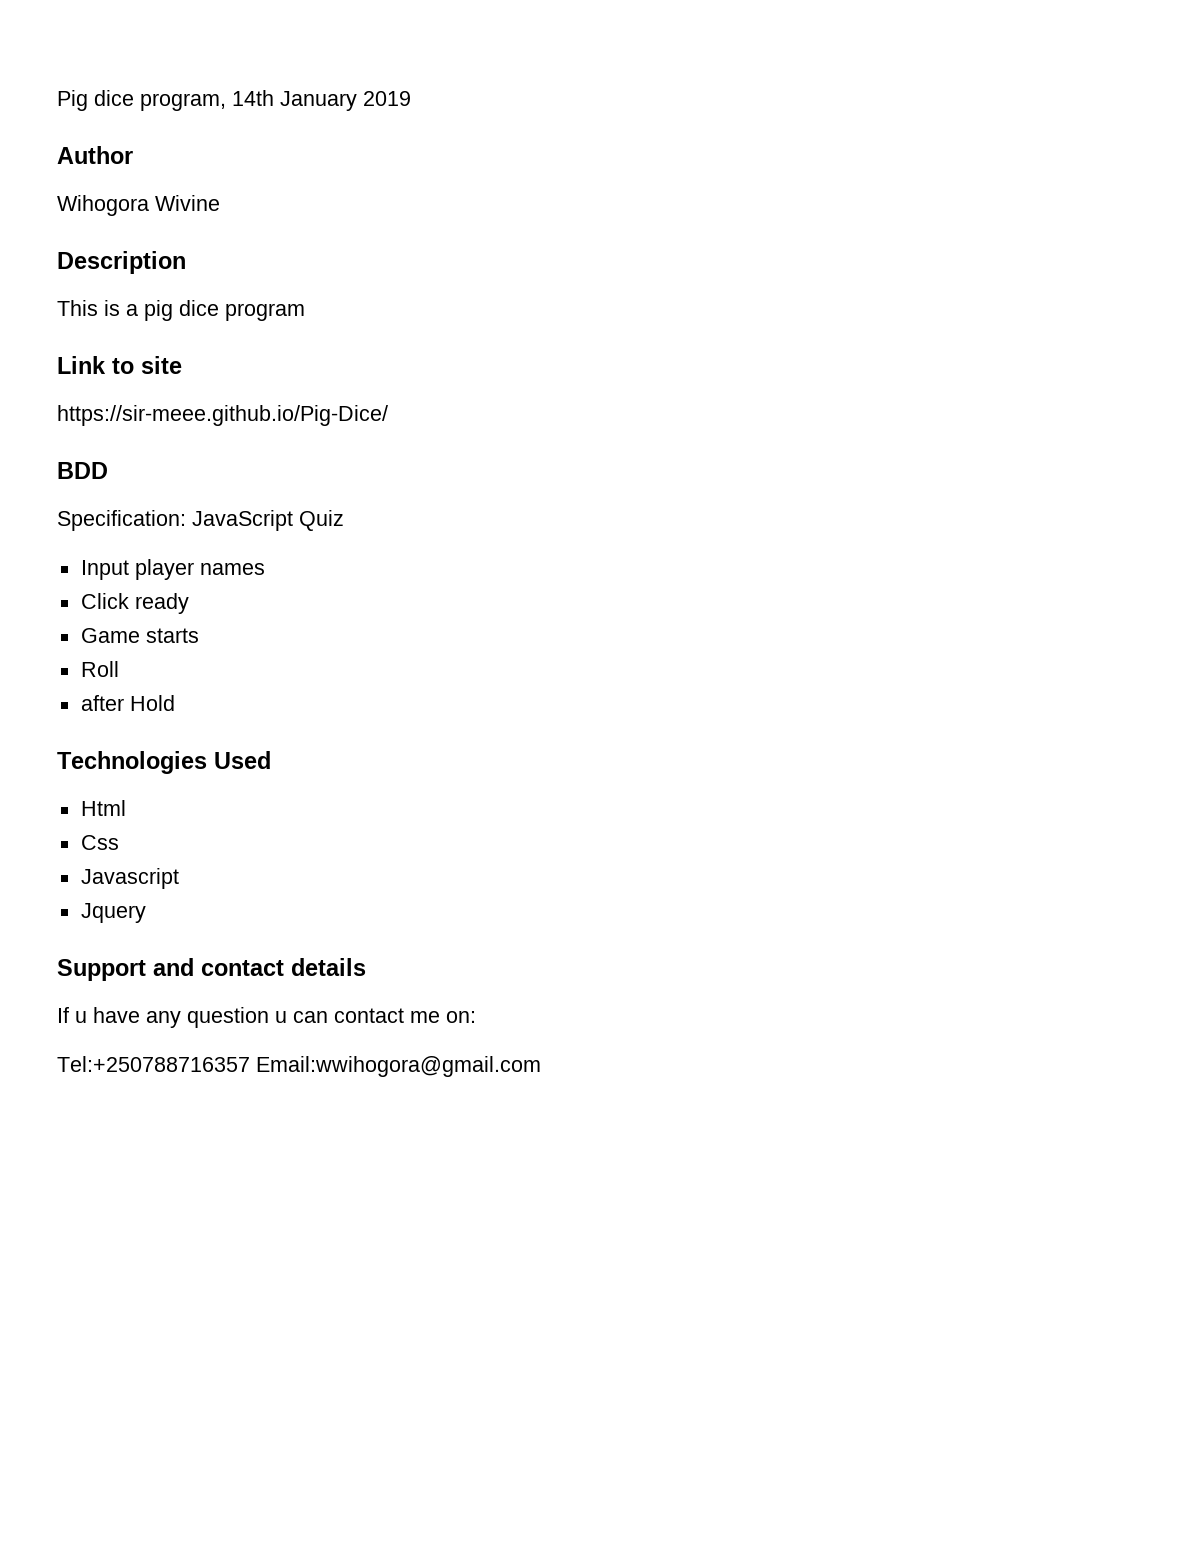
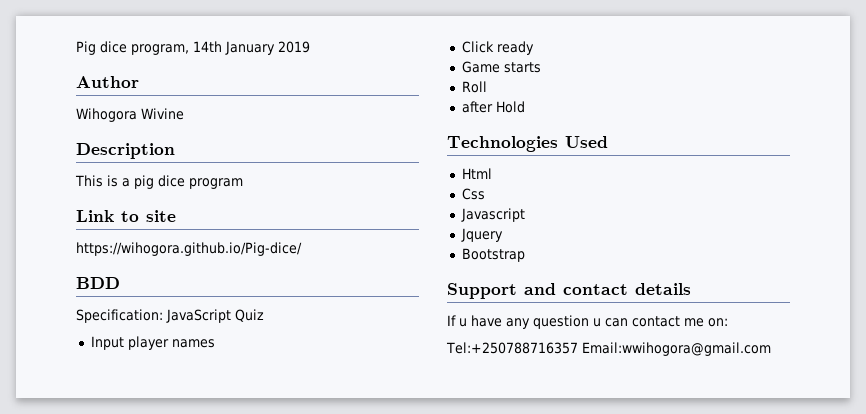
- https://sir-meee.github.io/Pig-Dice/
+ https://wihogora.github.io/Pig-dice/
+ Bootstrap

